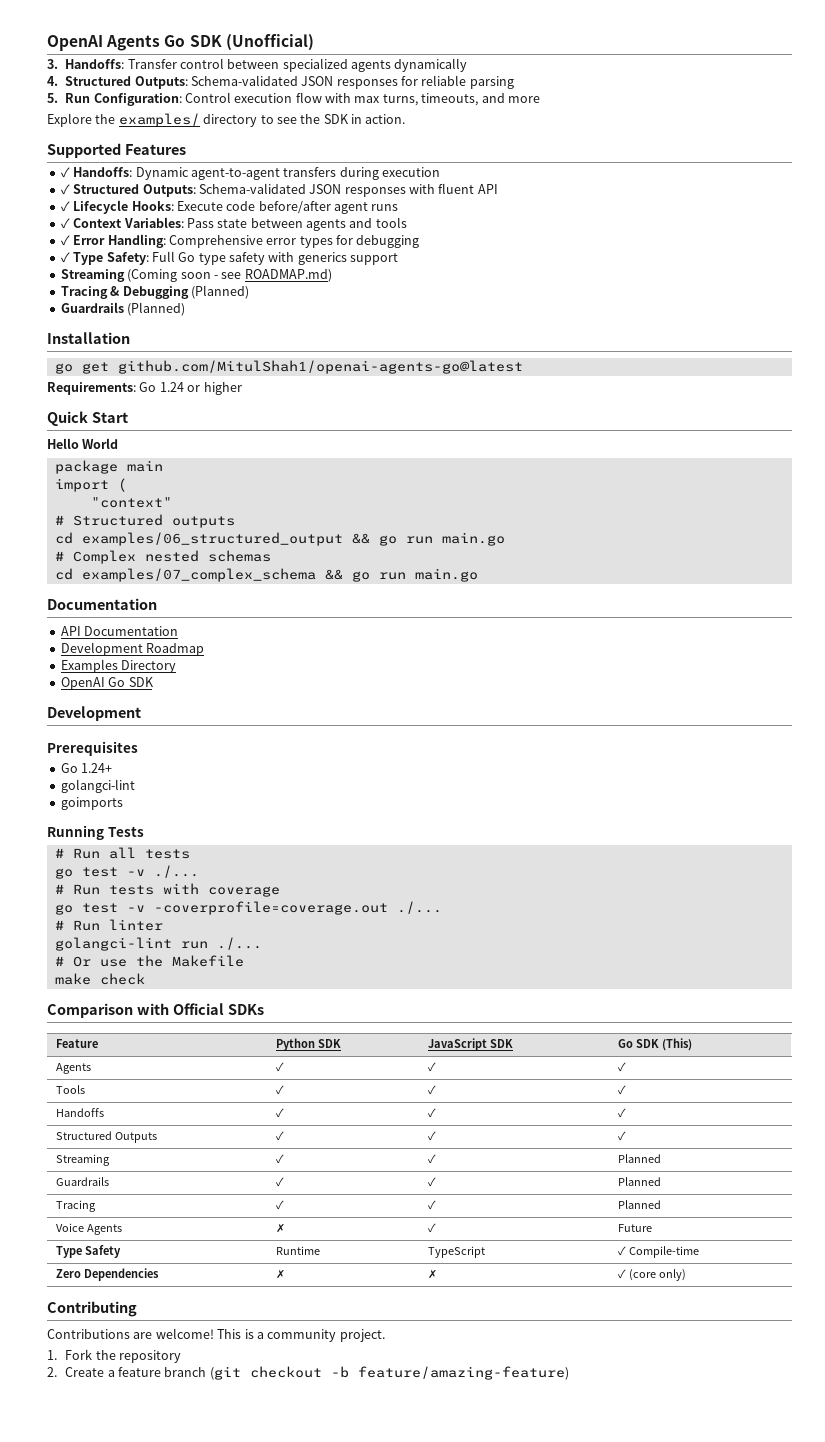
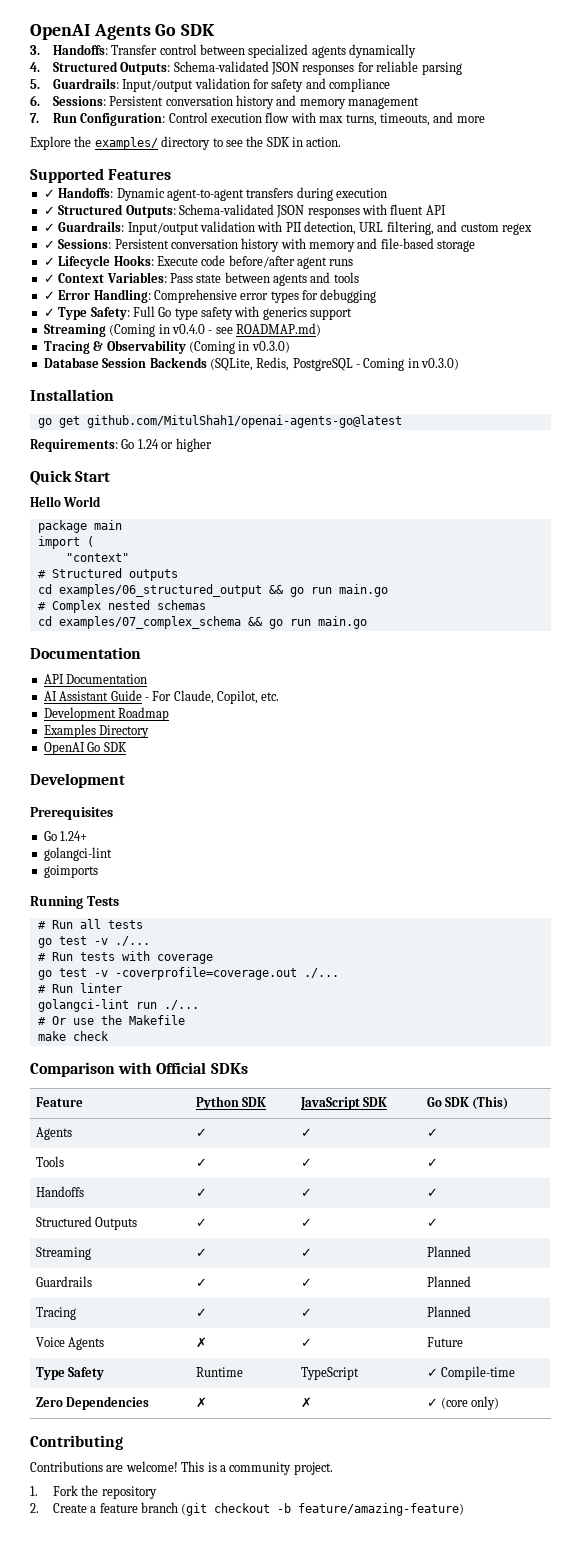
- OpenAI Agents Go SDK (Unofficial)
+ OpenAI Agents Go SDK
- 5. Run Configuration: Control execution flow with max turns, timeouts, and more
+ 5. Guardrails: Input/output validation for safety and compliance
+ 6. Sessions: Persistent conversation history and memory management
+ 7. Run Configuration: Control execution flow with max turns, timeouts, and more
+ ✓ Guardrails: Input/output validation with PII detection, URL filtering, and custom regex
+ ✓ Sessions: Persistent conversation history with memory and file-based storage
- Streaming (Coming soon - see ROADMAP.md)
+ Streaming (Coming in v0.4.0 - see ROADMAP.md)
- Tracing & Debugging (Planned)
- Guardrails (Planned)
+ Tracing & Observability (Coming in v0.3.0)
+ Database Session Backends (SQLite, Redis, PostgreSQL - Coming in v0.3.0)
+ AI Assistant Guide - For Claude, Copilot, etc.

